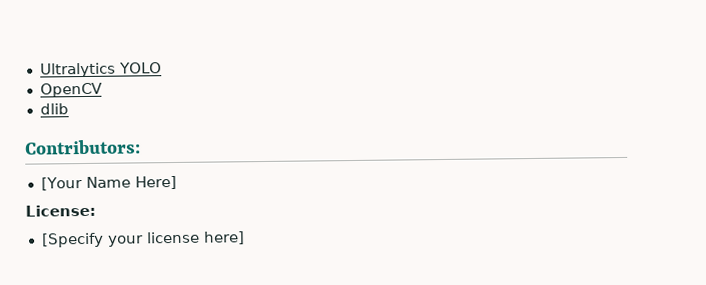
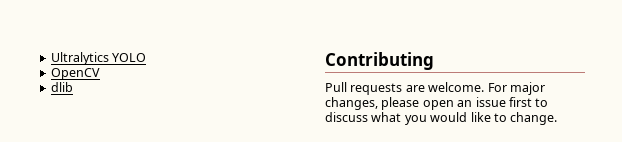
- Contributors:
- [Your Name Here]
- License:
- [Specify your license here]
+ Contributing
+ Pull requests are welcome. For major changes, please open an issue first to discuss what you would like to change.

